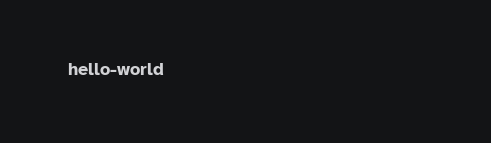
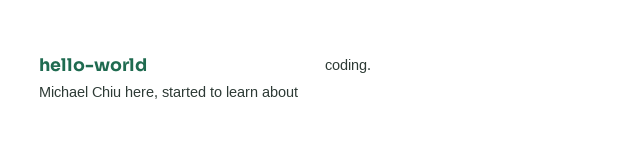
+ Michael Chiu here, started to learn about coding.

